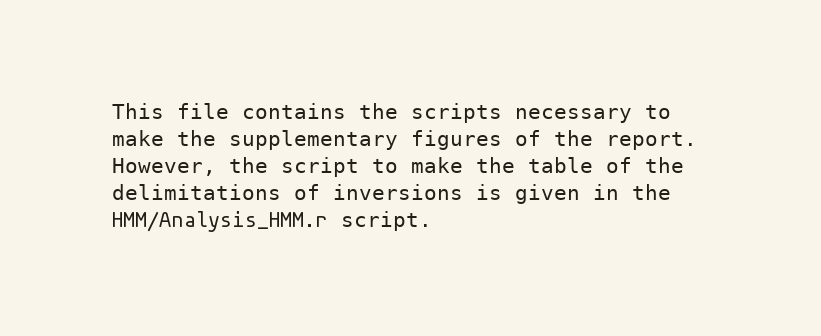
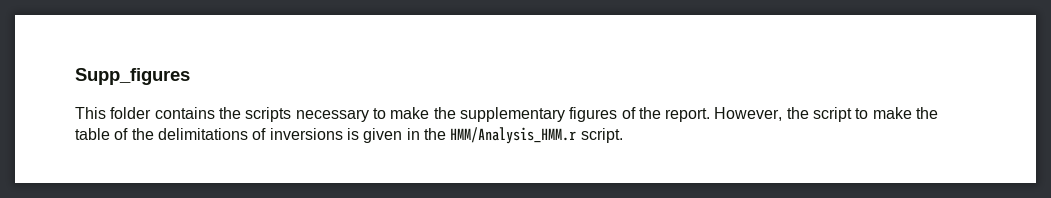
- This file contains the scripts necessary to make the supplementary figures of the report.
+ Supp_figures
+ This folder contains the scripts necessary to make the supplementary figures of the report.

